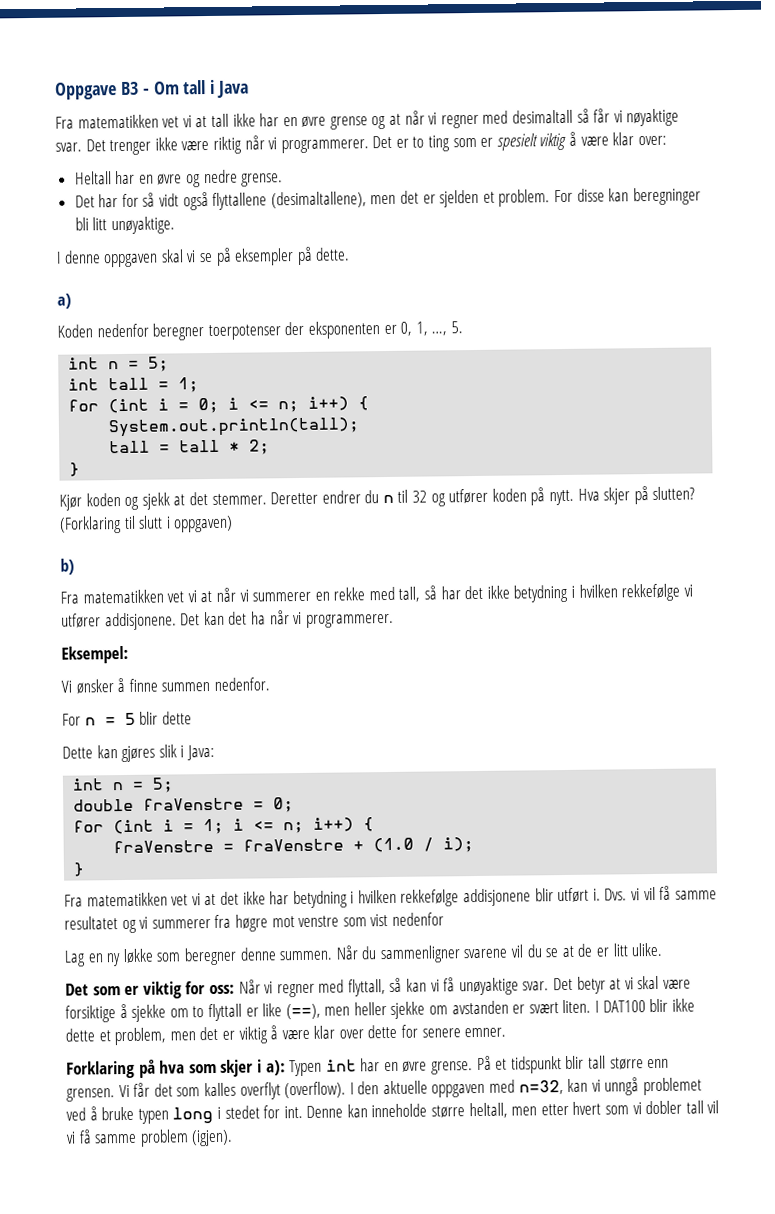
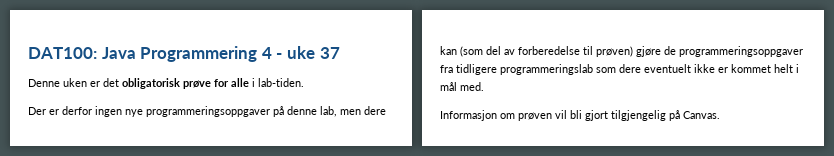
- Oppgave B3 - Om tall i Java
- Fra matematikken vet vi at tall ikke har en øvre grense og at når vi regner med desimaltall så får vi nøyaktige svar. Det trenger ikke være riktig når vi programmerer. Det er to ting som er spesielt viktig å være klar over:
- Heltall har en øvre og nedre grense.
- Det har for så vidt også flyttallene (desimaltallene), men det er sjelden et problem. For disse kan beregninger bli litt unøyaktige.
- I denne oppgaven skal vi se på eksempler på dette.
- a)
- Koden nedenfor beregner toerpotenser der eksponenten er 0, 1, …, 5.
- int n = 5;
- int tall = 1;
- for (int i = 0; i <= n; i++) {
- System.out.println(tall);
- tall = tall * 2;
- }
- Kjør koden og sjekk at det stemmer. Deretter endrer du n til 32 og utfører koden på nytt. Hva skjer på slutten? (Forklaring til slutt i oppgaven)
- b)
- Fra matematikken vet vi at når vi summerer en rekke med tall, så har det ikke betydning i hvilken rekkefølge vi utfører addisjonene. Det kan det ha når vi programmerer.
- Eksempel:
- Vi ønsker å finne summen nedenfor.
- For n = 5 blir dette
- Dette kan gjøres slik i Java:
- int n = 5;
- double fraVenstre = 0;
- for (int i = 1; i <= n; i++) {
- fraVenstre = fraVenstre + (1.0 / i);
- }
- Fra matematikken vet vi at det ikke har betydning i hvilken rekkefølge addisjonene blir utført i. Dvs. vi vil få samme resultatet og vi summerer fra høgre mot venstre som vist nedenfor
- Lag en ny løkke som beregner denne summen. Når du sammenligner svarene vil du se at de er litt ulike.
- Det som er viktig for oss: Når vi regner med flyttall, så kan vi få unøyaktige svar. Det betyr at vi skal være forsiktige å sjekke om to flyttall er like (==), men heller sjekke om avstanden er svært liten. I DAT100 blir ikke dette et problem, men det er viktig å være klar over dette for senere emner.
- Forklaring på hva som skjer i a): Typen int har en øvre grense. På et tidspunkt blir tall større enn grensen. Vi får det som kalles overflyt (overflow). I den aktuelle oppgaven med n=32, kan vi unngå problemet ved å bruke typen long i stedet for int. Denne kan inneholde større heltall, men etter hvert som vi dobler tall vil vi få samme problem (igjen).
+ DAT100: Java Programmering 4 - uke 37
+ Denne uken er det obligatorisk prøve for alle i lab-tiden.
+ Der er derfor ingen nye programmeringsoppgaver på denne lab, men dere kan (som del av forberedelse til prøven) gjøre de programmeringsoppgaver fra tidligere programmeringslab som dere eventuelt ikke er kommet helt i mål med.
+ Informasjon om prøven vil bli gjort tilgjengelig på Canvas.

